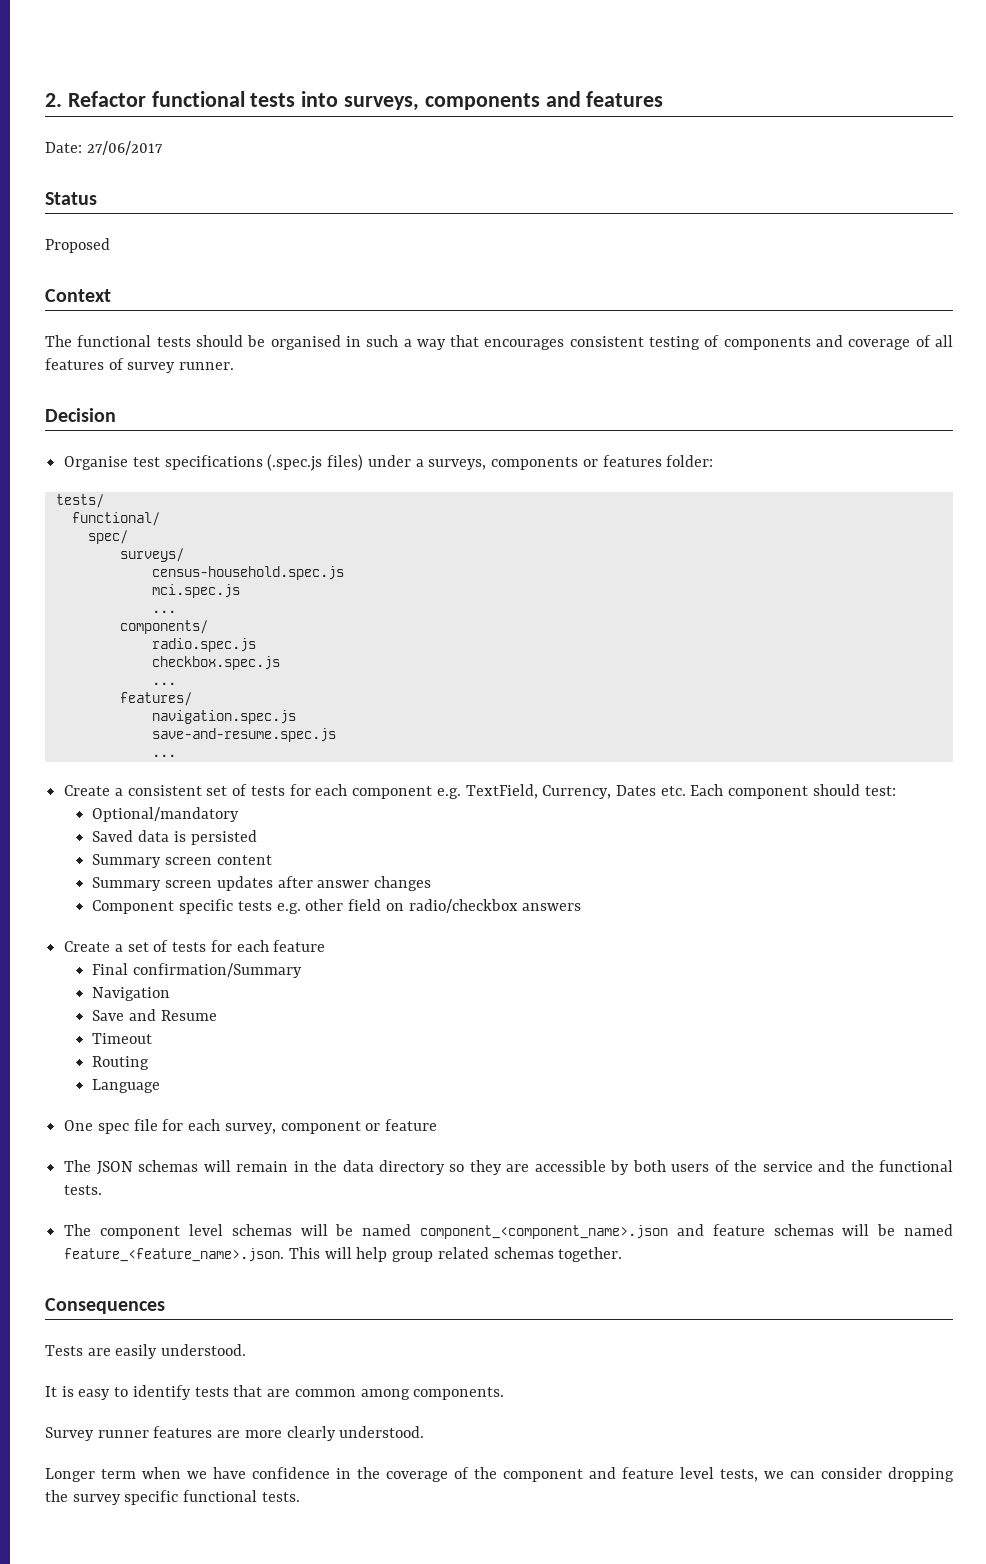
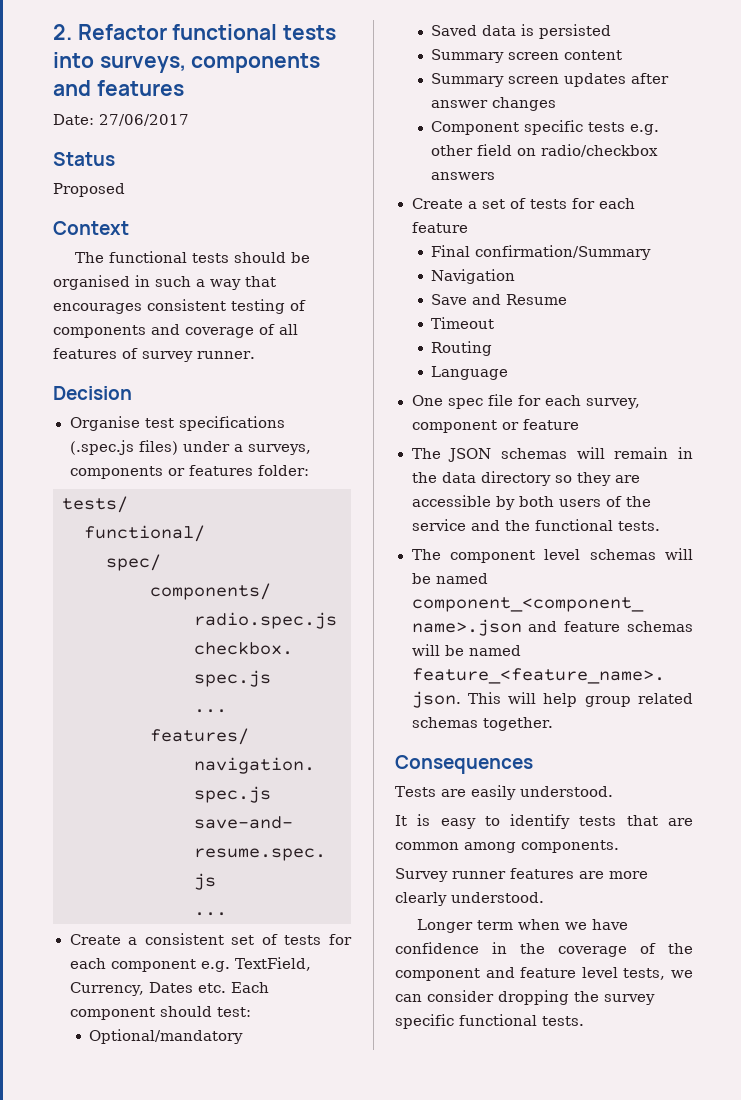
- surveys/
- census-household.spec.js
- mci.spec.js
- ...

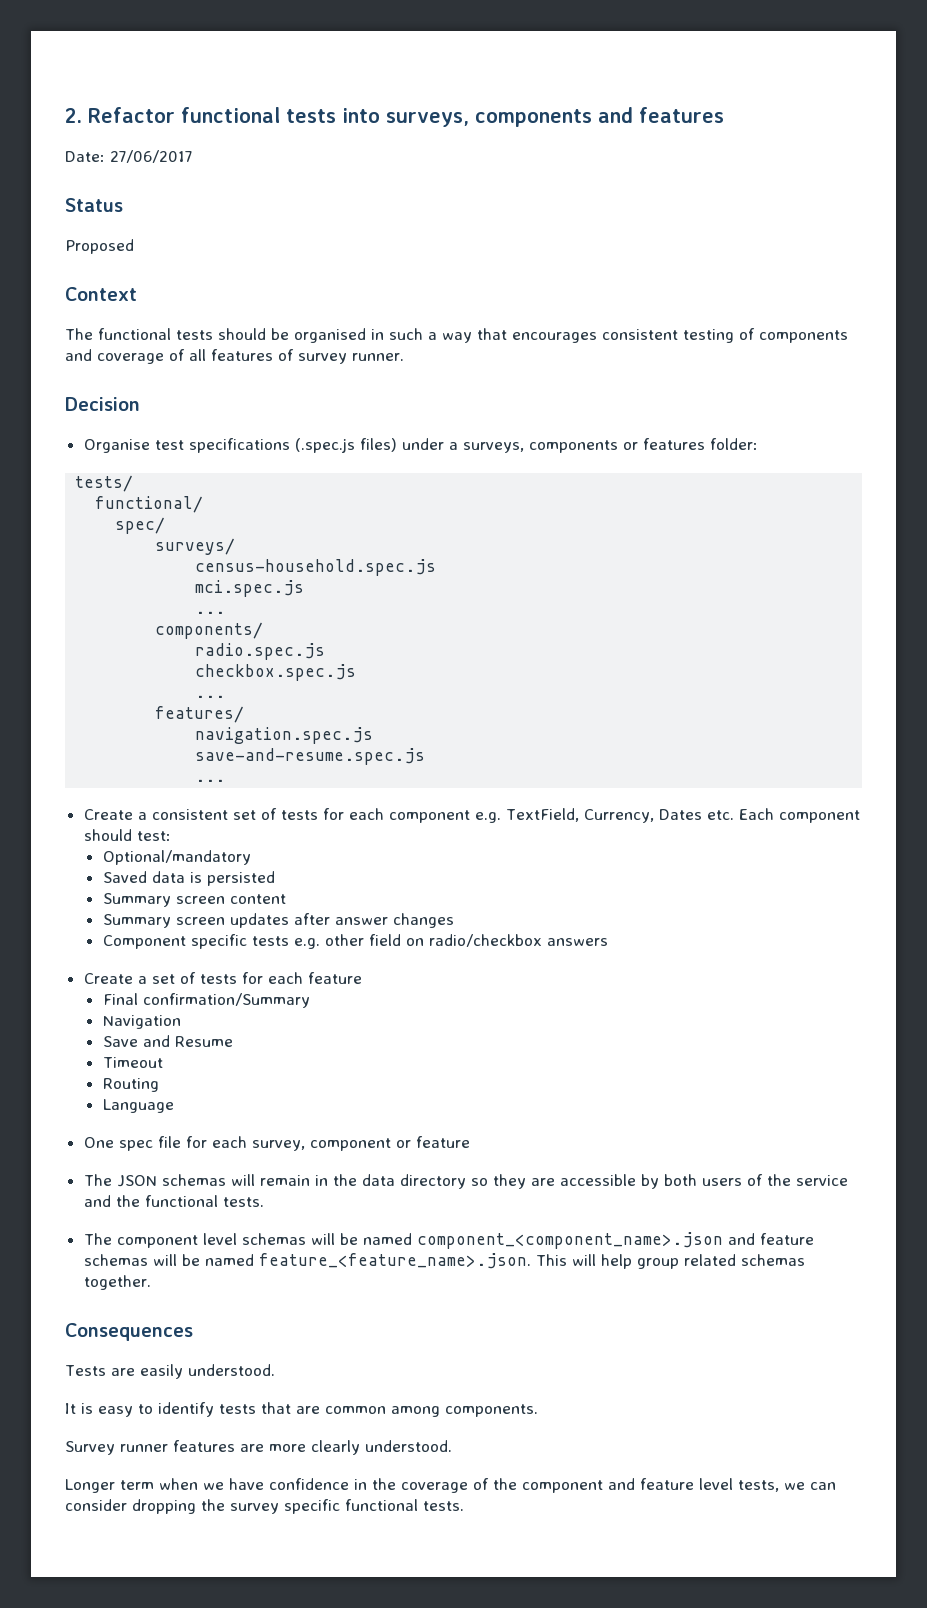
+ surveys/
+ census-household.spec.js
+ mci.spec.js
+ ...

